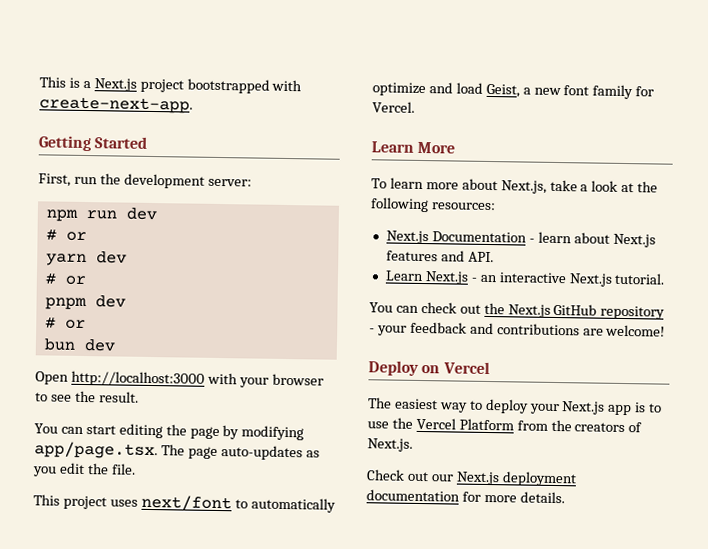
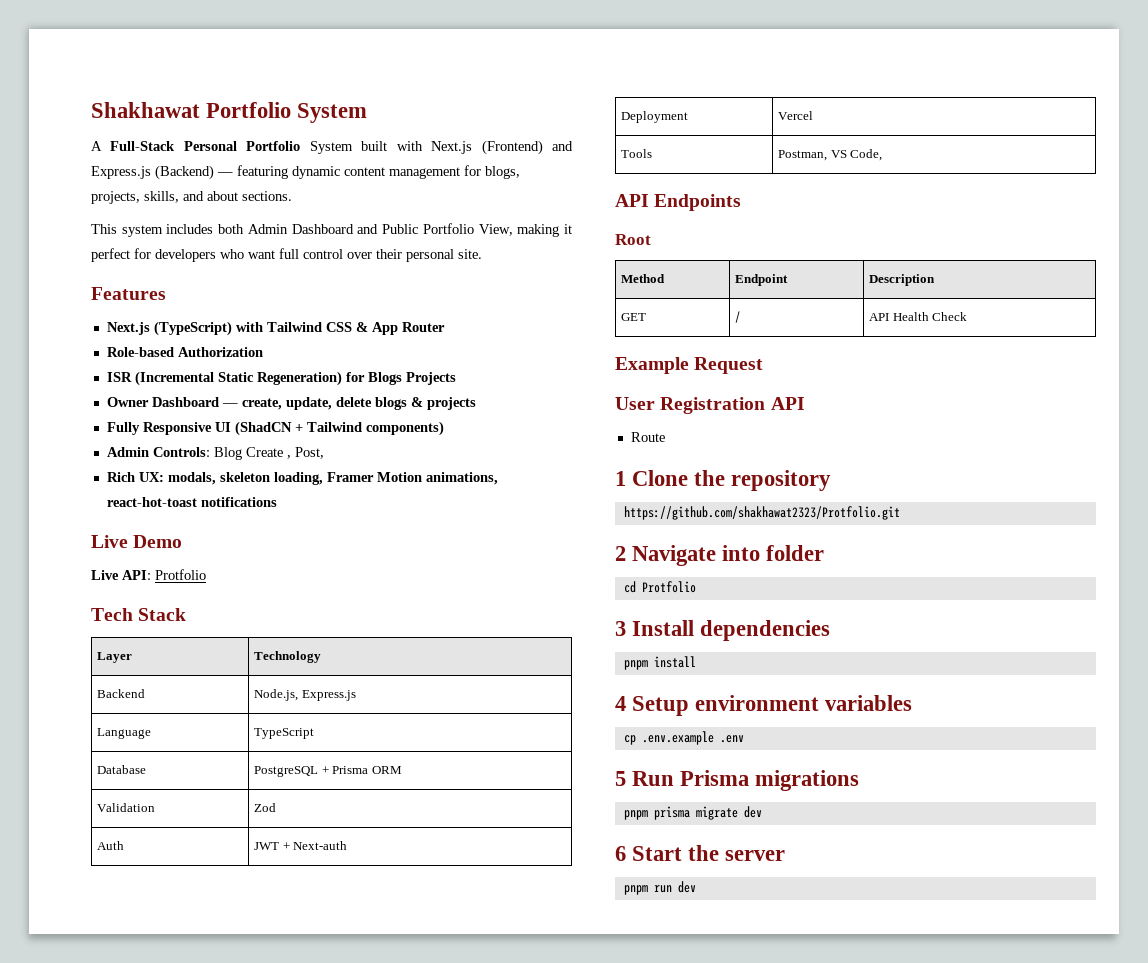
- This is a Next.js project bootstrapped with create-next-app.
- Getting Started
- First, run the development server:
- npm run dev
- # or
- yarn dev
- # or
- pnpm dev
- # or
- bun dev
- Open http://localhost:3000 with your browser to see the result.
- You can start editing the page by modifying app/page.tsx. The page auto-updates as you edit the file.
- This project uses next/font to automatically optimize and load Geist, a new font family for Vercel.
- Learn More
- To learn more about Next.js, take a look at the following resources:
- Next.js Documentation - learn about Next.js features and API.
- Learn Next.js - an interactive Next.js tutorial.
- You can check out the Next.js GitHub repository - your feedback and contributions are welcome!
- Deploy on Vercel
- The easiest way to deploy your Next.js app is to use the Vercel Platform from the creators of Next.js.
- Check out our Next.js deployment documentation for more details.
+ Shakhawat Portfolio System
+ A Full-Stack Personal Portfolio System built with Next.js (Frontend) and Express.js (Backend) — featuring dynamic content management for blogs, projects, skills, and about sections.
+ This system includes both Admin Dashboard and Public Portfolio View, making it perfect for developers who want full control over their personal site.
+ Features
+ Next.js (TypeScript) with Tailwind CSS & App Router
+ Role-based Authorization
+ ISR (Incremental Static Regeneration) for Blogs Projects
+ Owner Dashboard — create, update, delete blogs & projects
+ Fully Responsive UI (ShadCN + Tailwind components)
+ Admin Controls: Blog Create , Post,
+ Rich UX: modals, skeleton loading, Framer Motion animations, react-hot-toast notifications
+ Live Demo
+ Live API: Protfolio
+ Tech Stack
+ Layer | Technology
+ Backend | Node.js, Express.js
+ Language | TypeScript
+ Database | PostgreSQL + Prisma ORM
+ Validation | Zod
+ Auth | JWT + Next-auth
+ Deployment | Vercel
+ Tools | Postman, VS Code,
+ API Endpoints
+ Root
+ Method | Endpoint | Description
+ GET | / | API Health Check
+ Example Request
+ User Registration API
+ Route
+ 1 Clone the repository
+ https://github.com/shakhawat2323/Protfolio.git
+ 2 Navigate into folder
+ cd Protfolio
+ 3 Install dependencies
+ pnpm install
+ 4 Setup environment variables
+ cp .env.example .env
+ 5 Run Prisma migrations
+ pnpm prisma migrate dev
+ 6 Start the server
+ pnpm run dev

